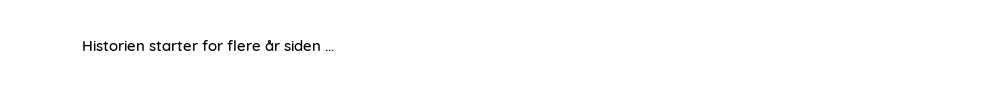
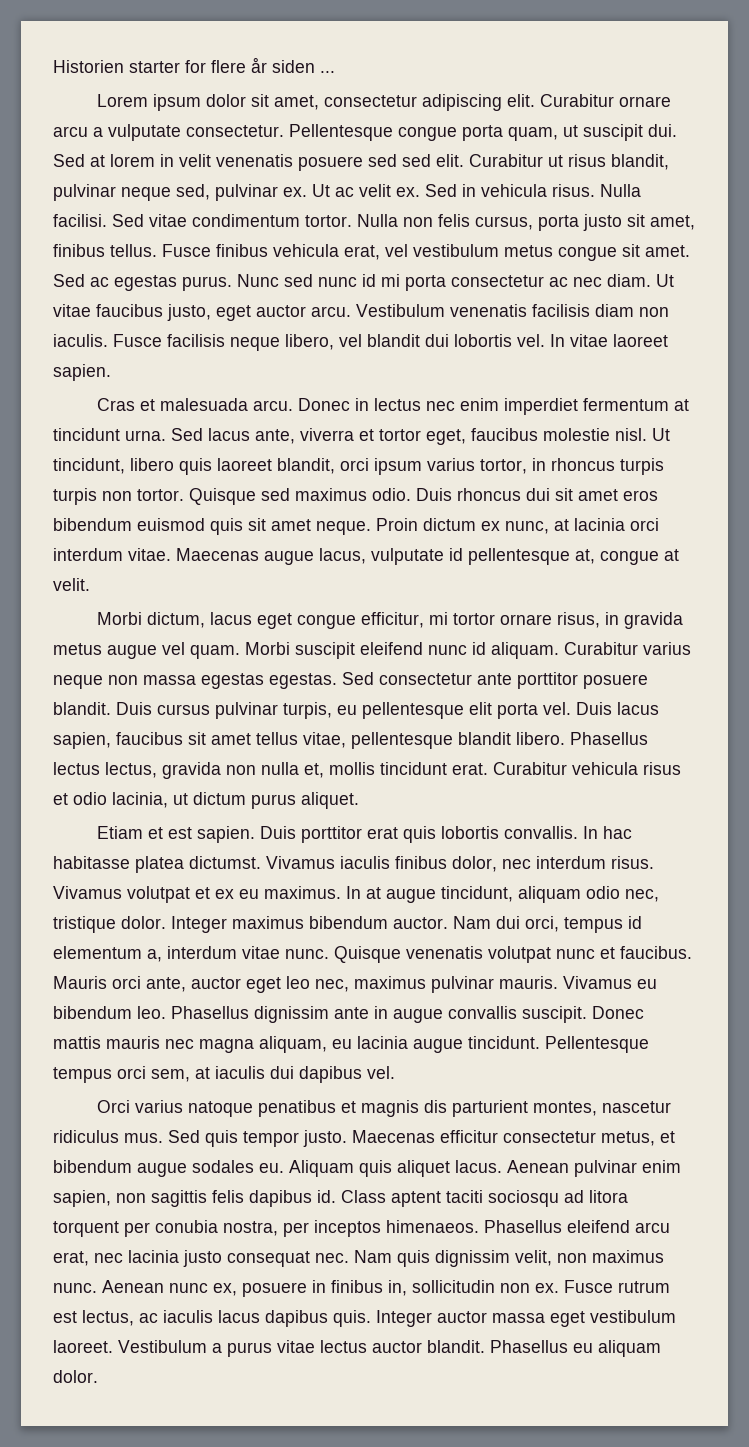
+ Lorem ipsum dolor sit amet, consectetur adipiscing elit. Curabitur ornare arcu a vulputate consectetur. Pellentesque congue porta quam, ut suscipit dui. Sed at lorem in velit venenatis posuere sed sed elit. Curabitur ut risus blandit, pulvinar neque sed, pulvinar ex. Ut ac velit ex. Sed in vehicula risus. Nulla facilisi. Sed vitae condimentum tortor. Nulla non felis cursus, porta justo sit amet, finibus tellus. Fusce finibus vehicula erat, vel vestibulum metus congue sit amet. Sed ac egestas purus. Nunc sed nunc id mi porta consectetur ac nec diam. Ut vitae faucibus justo, eget auctor arcu. Vestibulum venenatis facilisis diam non iaculis. Fusce facilisis neque libero, vel blandit dui lobortis vel. In vitae laoreet sapien.
+ Cras et malesuada arcu. Donec in lectus nec enim imperdiet fermentum at tincidunt urna. Sed lacus ante, viverra et tortor eget, faucibus molestie nisl. Ut tincidunt, libero quis laoreet blandit, orci ipsum varius tortor, in rhoncus turpis turpis non tortor. Quisque sed maximus odio. Duis rhoncus dui sit amet eros bibendum euismod quis sit amet neque. Proin dictum ex nunc, at lacinia orci interdum vitae. Maecenas augue lacus, vulputate id pellentesque at, congue at velit.
+ Morbi dictum, lacus eget congue efficitur, mi tortor ornare risus, in gravida metus augue vel quam. Morbi suscipit eleifend nunc id aliquam. Curabitur varius neque non massa egestas egestas. Sed consectetur ante porttitor posuere blandit. Duis cursus pulvinar turpis, eu pellentesque elit porta vel. Duis lacus sapien, faucibus sit amet tellus vitae, pellentesque blandit libero. Phasellus lectus lectus, gravida non nulla et, mollis tincidunt erat. Curabitur vehicula risus et odio lacinia, ut dictum purus aliquet.
+ Etiam et est sapien. Duis porttitor erat quis lobortis convallis. In hac habitasse platea dictumst. Vivamus iaculis finibus dolor, nec interdum risus. Vivamus volutpat et ex eu maximus. In at augue tincidunt, aliquam odio nec, tristique dolor. Integer maximus bibendum auctor. Nam dui orci, tempus id elementum a, interdum vitae nunc. Quisque venenatis volutpat nunc et faucibus. Mauris orci ante, auctor eget leo nec, maximus pulvinar mauris. Vivamus eu bibendum leo. Phasellus dignissim ante in augue convallis suscipit. Donec mattis mauris nec magna aliquam, eu lacinia augue tincidunt. Pellentesque tempus orci sem, at iaculis dui dapibus vel.
+ Orci varius natoque penatibus et magnis dis parturient montes, nascetur ridiculus mus. Sed quis tempor justo. Maecenas efficitur consectetur metus, et bibendum augue sodales eu. Aliquam quis aliquet lacus. Aenean pulvinar enim sapien, non sagittis felis dapibus id. Class aptent taciti sociosqu ad litora torquent per conubia nostra, per inceptos himenaeos. Phasellus eleifend arcu erat, nec lacinia justo consequat nec. Nam quis dignissim velit, non maximus nunc. Aenean nunc ex, posuere in finibus in, sollicitudin non ex. Fusce rutrum est lectus, ac iaculis lacus dapibus quis. Integer auctor massa eget vestibulum laoreet. Vestibulum a purus vitae lectus auctor blandit. Phasellus eu aliquam dolor.

